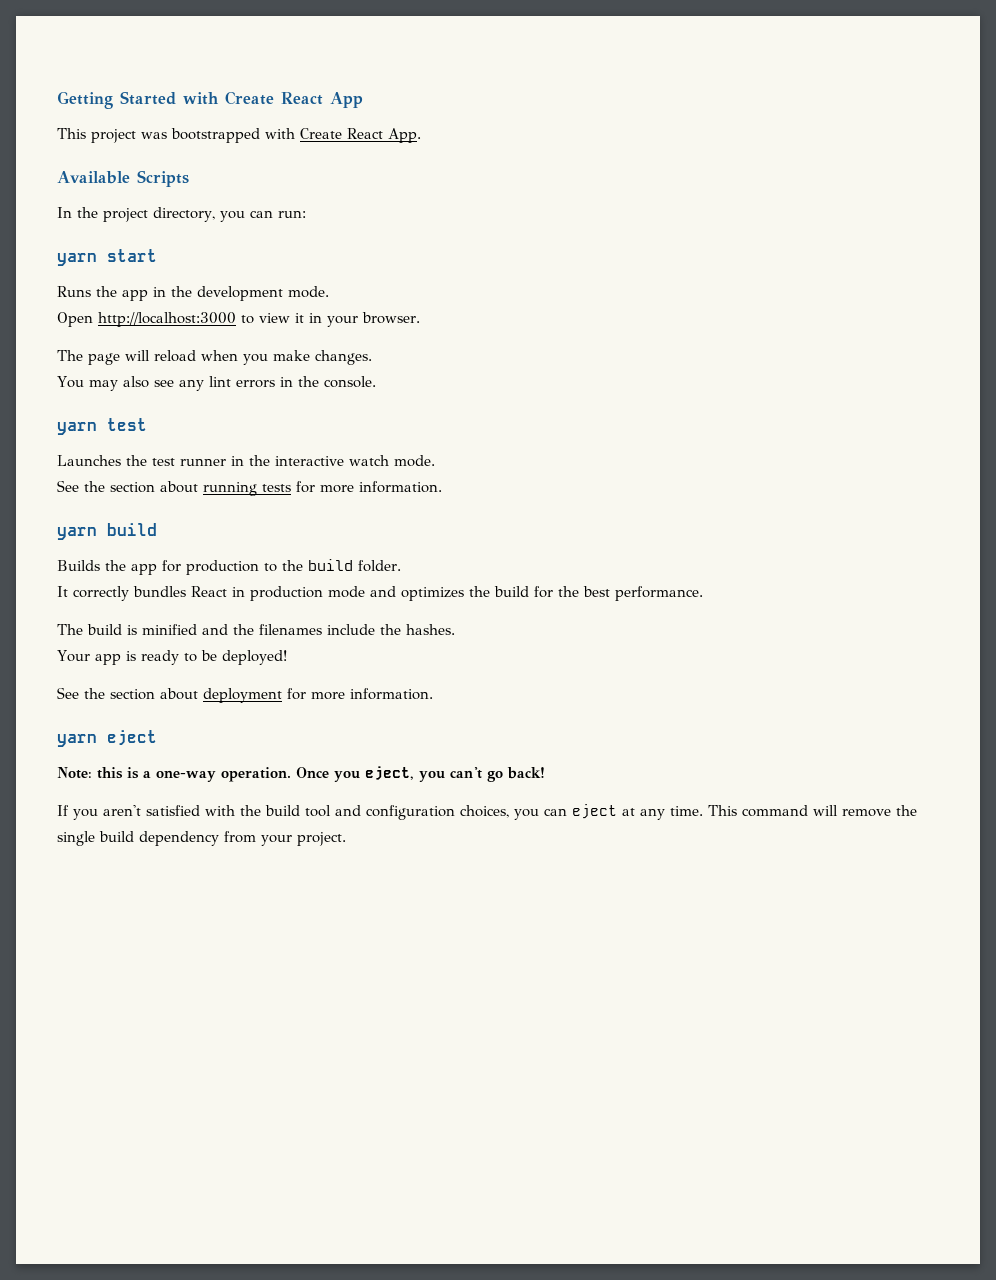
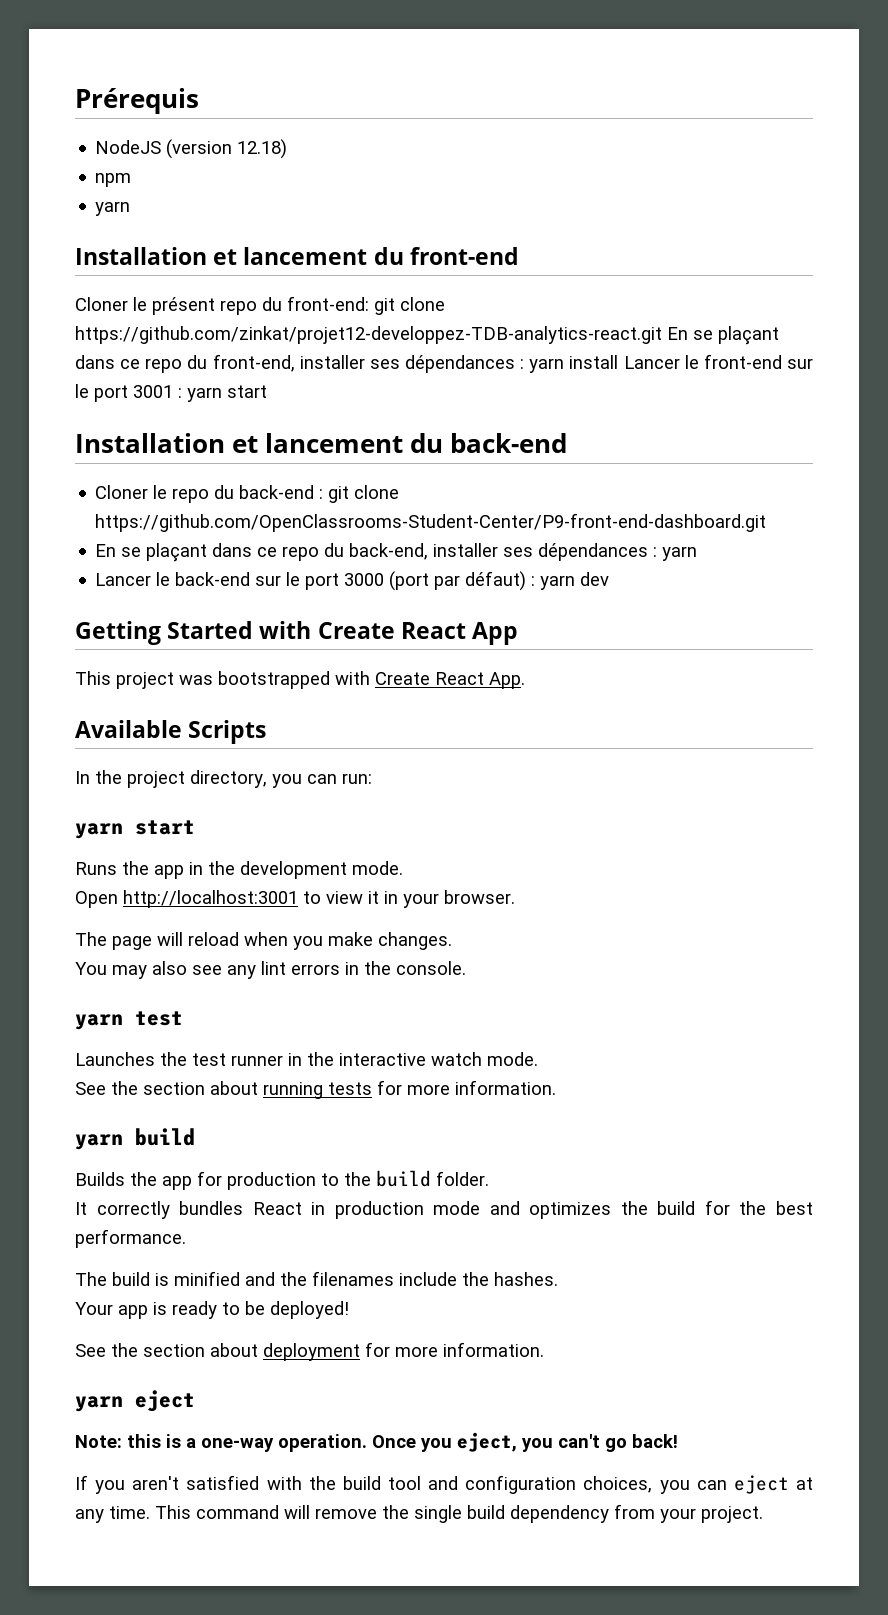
+ Prérequis
+ NodeJS (version 12.18)
+ npm
+ yarn
+ Installation et lancement du front-end
+ Cloner le présent repo du front-end: git clone https://github.com/zinkat/projet12-developpez-TDB-analytics-react.git En se plaçant dans ce repo du front-end, installer ses dépendances : yarn install Lancer le front-end sur le port 3001 : yarn start
+ Installation et lancement du back-end
+ Cloner le repo du back-end : git clone https://github.com/OpenClassrooms-Student-Center/P9-front-end-dashboard.git
+ En se plaçant dans ce repo du back-end, installer ses dépendances : yarn
+ Lancer le back-end sur le port 3000 (port par défaut) : yarn dev
- Open http://localhost:3000 to view it in your browser.
+ Open http://localhost:3001 to view it in your browser.

